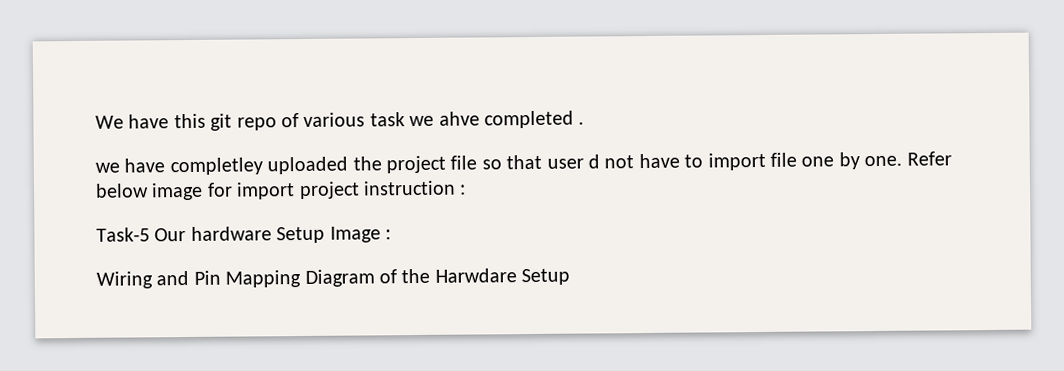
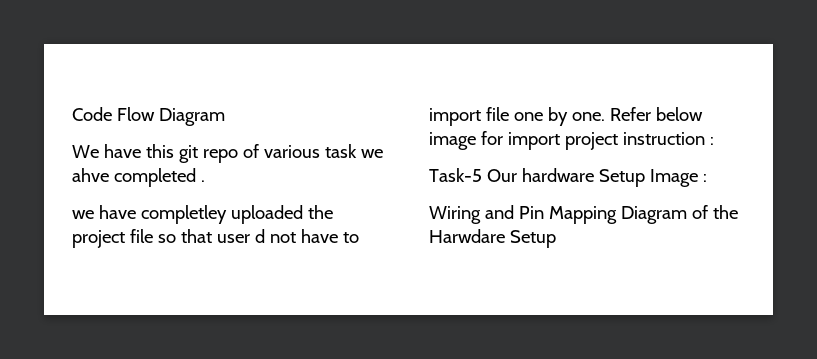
+ Code Flow Diagram

